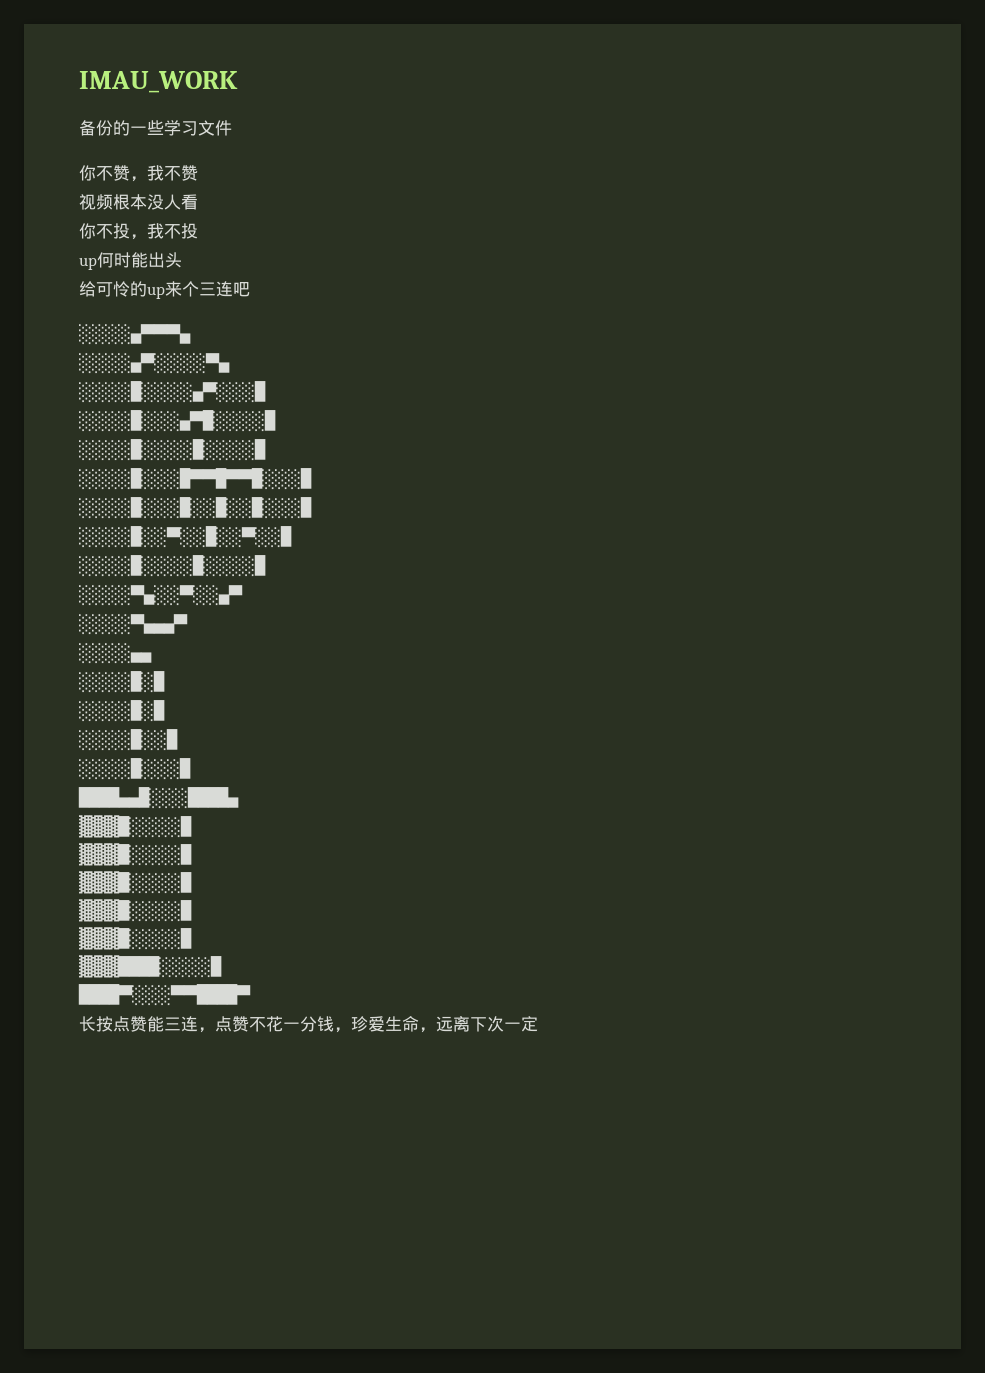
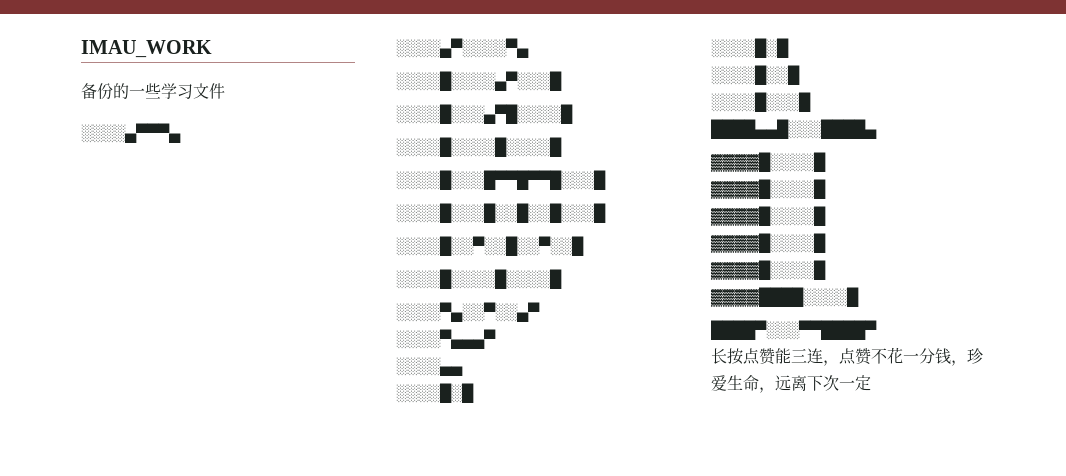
- 你不赞，我不赞
- 视频根本没人看
- 你不投，我不投
- up何时能出头
- 给可怜的up来个三连吧

